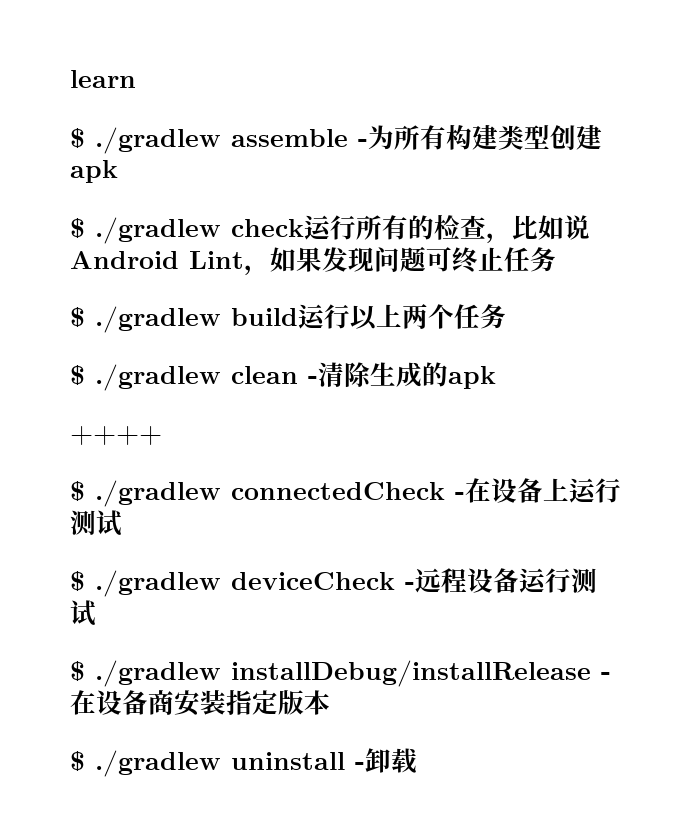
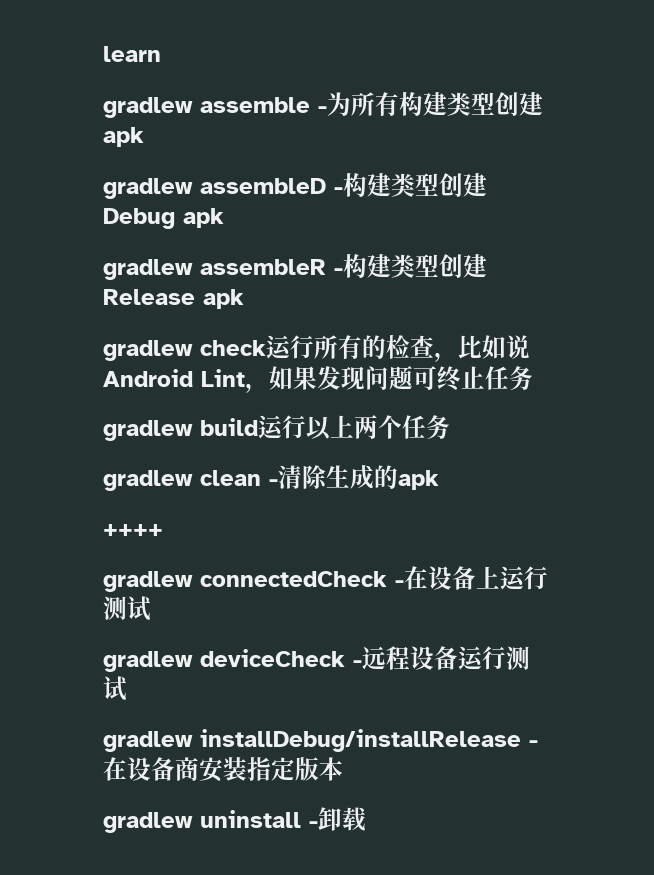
- $ ./gradlew assemble -为所有构建类型创建apk
+ gradlew assemble -为所有构建类型创建apk
- $ ./gradlew check运行所有的检查，比如说Android Lint，如果发现问题可终止任务
+ gradlew assembleD -构建类型创建Debug apk
+ gradlew assembleR -构建类型创建Release apk
+ gradlew check运行所有的检查，比如说Android Lint，如果发现问题可终止任务
- $ ./gradlew build运行以上两个任务
+ gradlew build运行以上两个任务
- $ ./gradlew clean -清除生成的apk
+ gradlew clean -清除生成的apk
- $ ./gradlew connectedCheck -在设备上运行测试
+ gradlew connectedCheck -在设备上运行测试
- $ ./gradlew deviceCheck -远程设备运行测试
+ gradlew deviceCheck -远程设备运行测试
- $ ./gradlew installDebug/installRelease -在设备商安装指定版本
+ gradlew installDebug/installRelease -在设备商安装指定版本
- $ ./gradlew uninstall -卸载
+ gradlew uninstall -卸载

